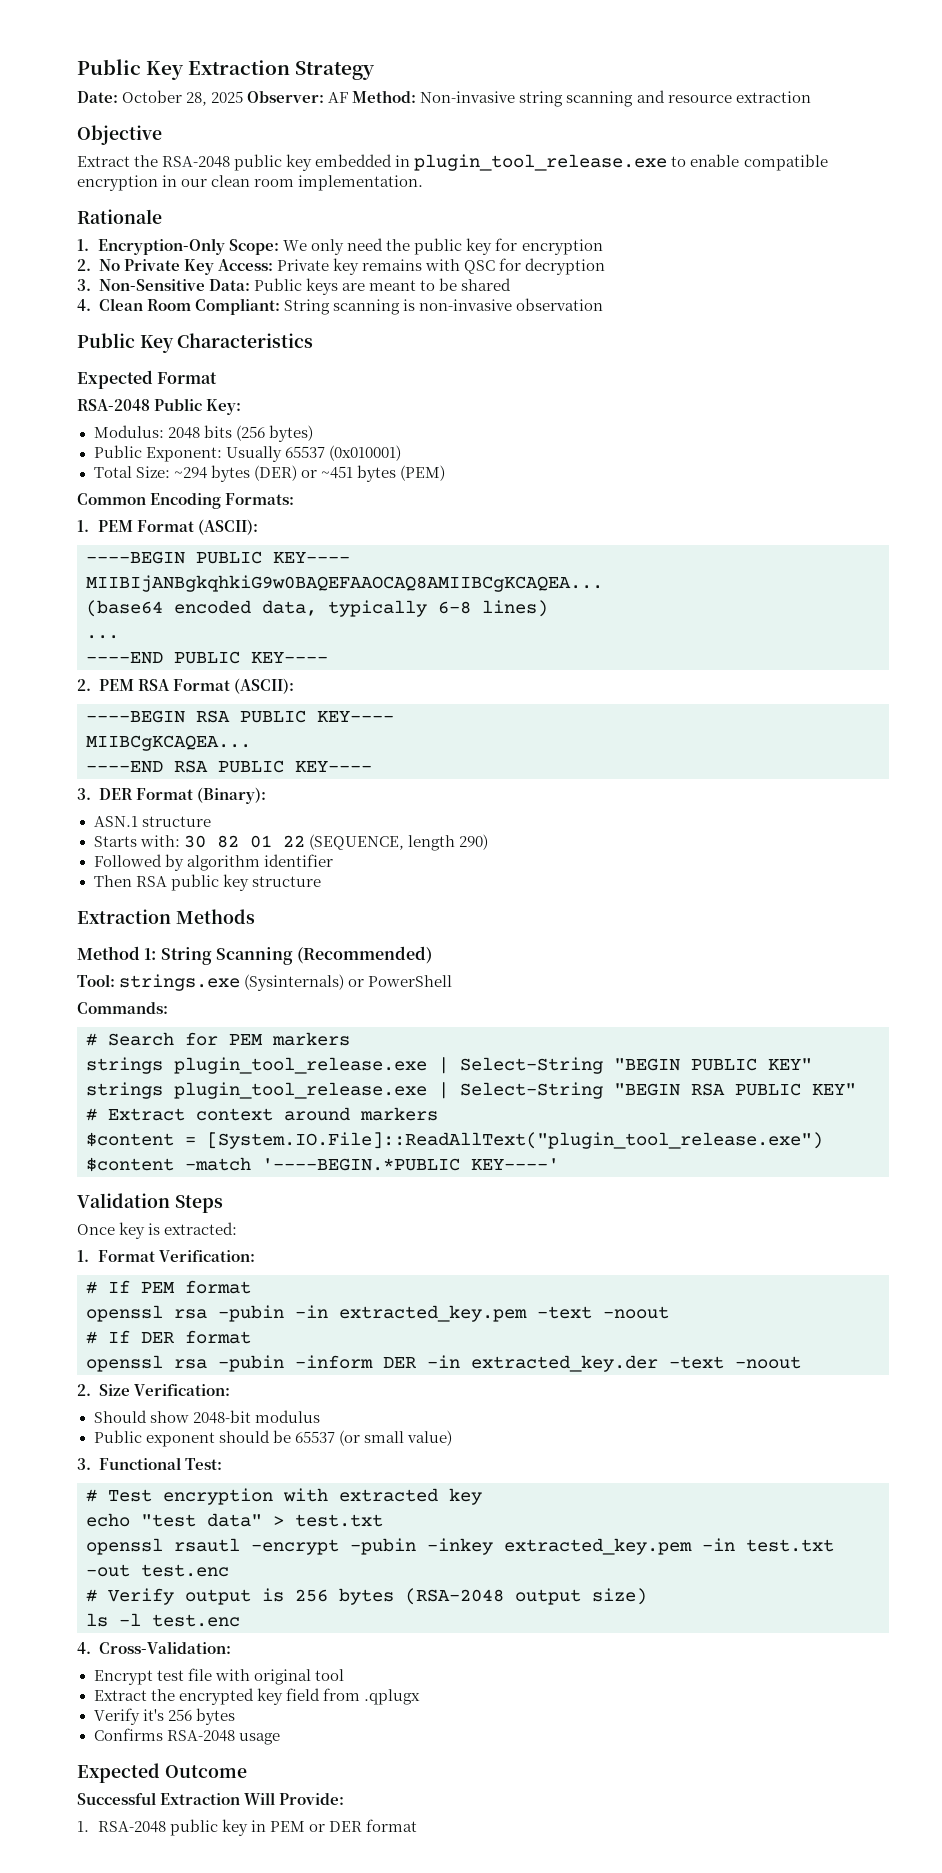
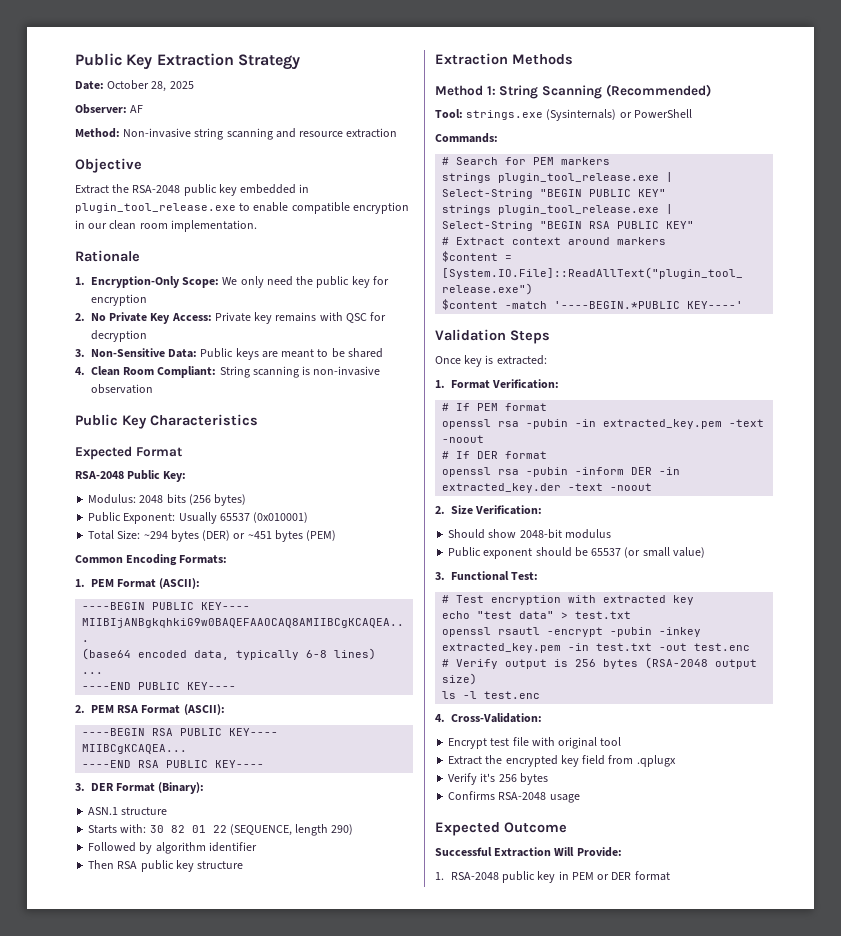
- Date: October 28, 2025 Observer: AF Method: Non-invasive string scanning and resource extraction
+ Date: October 28, 2025
+ Observer: AF
+ Method: Non-invasive string scanning and resource extraction

